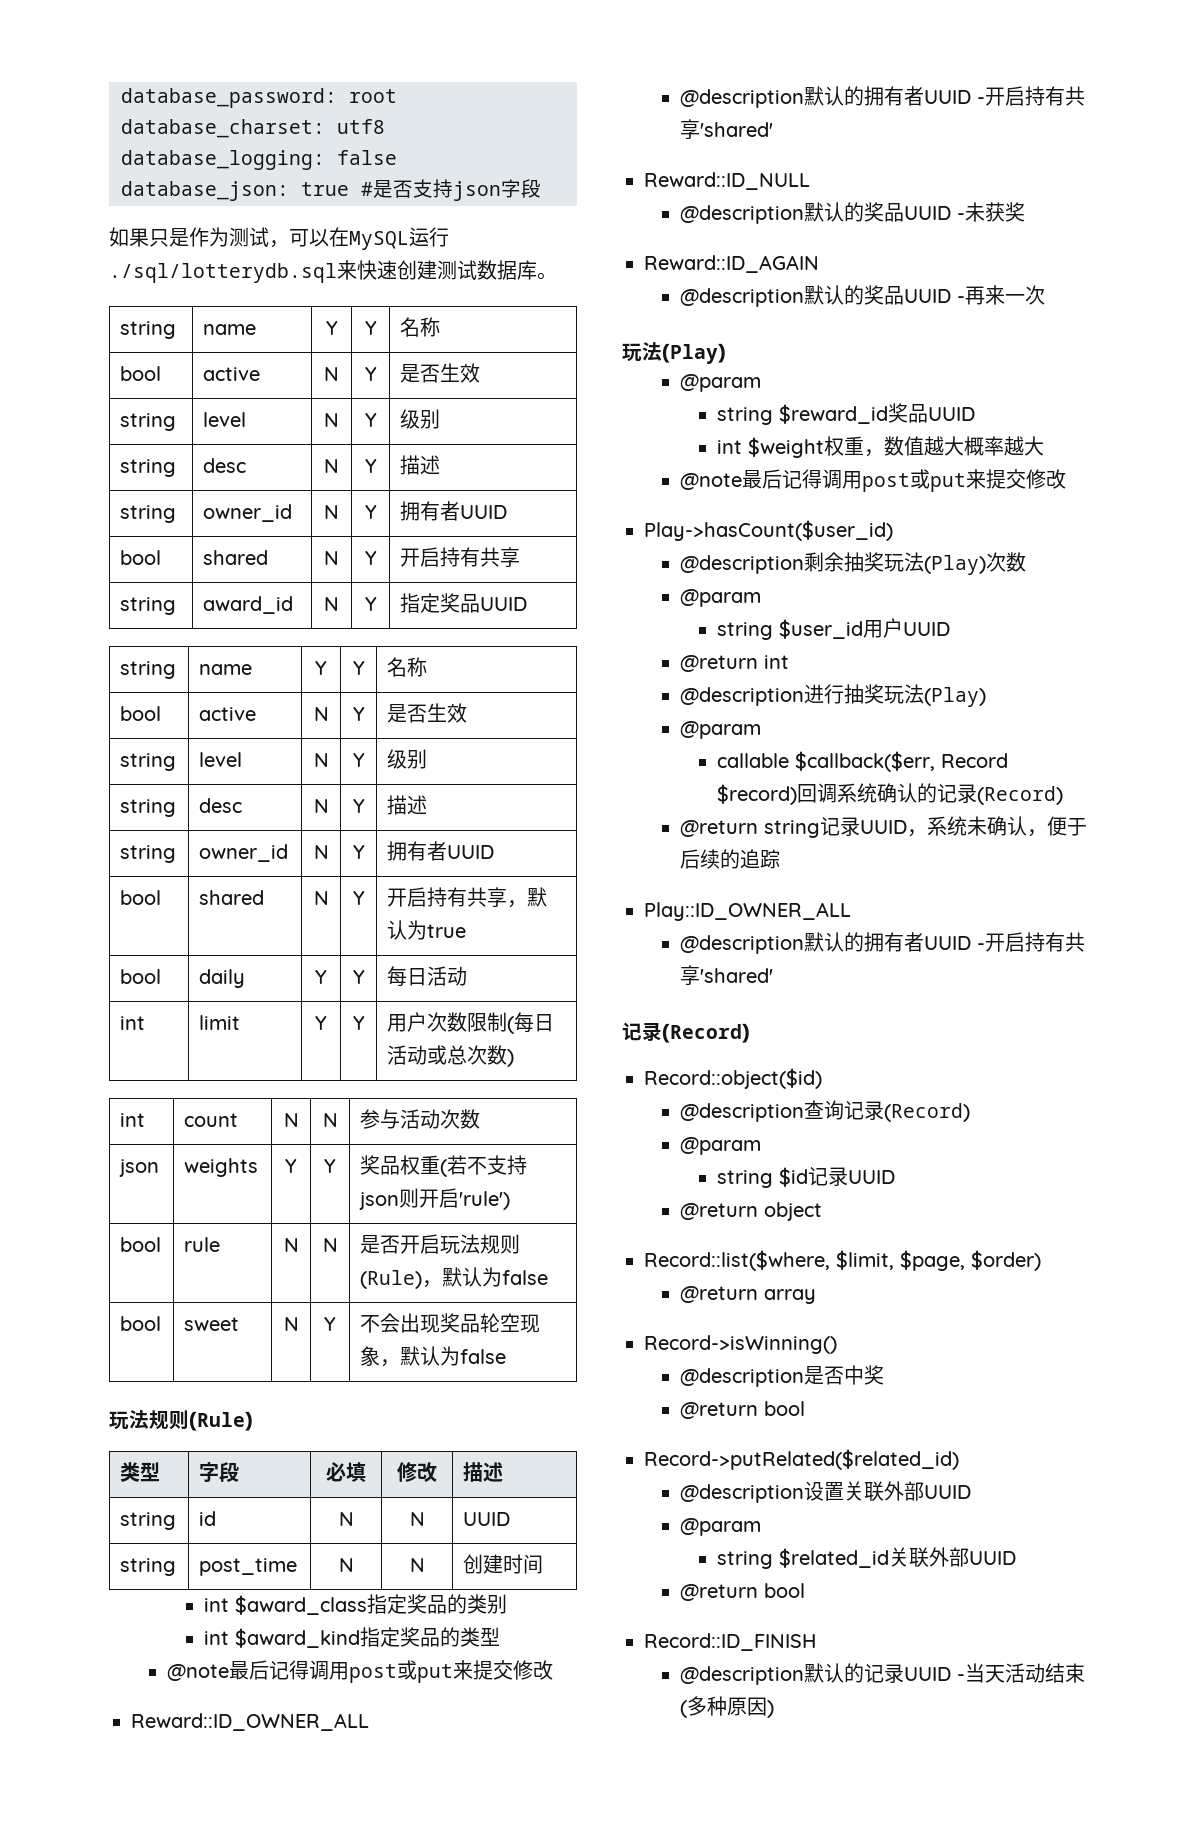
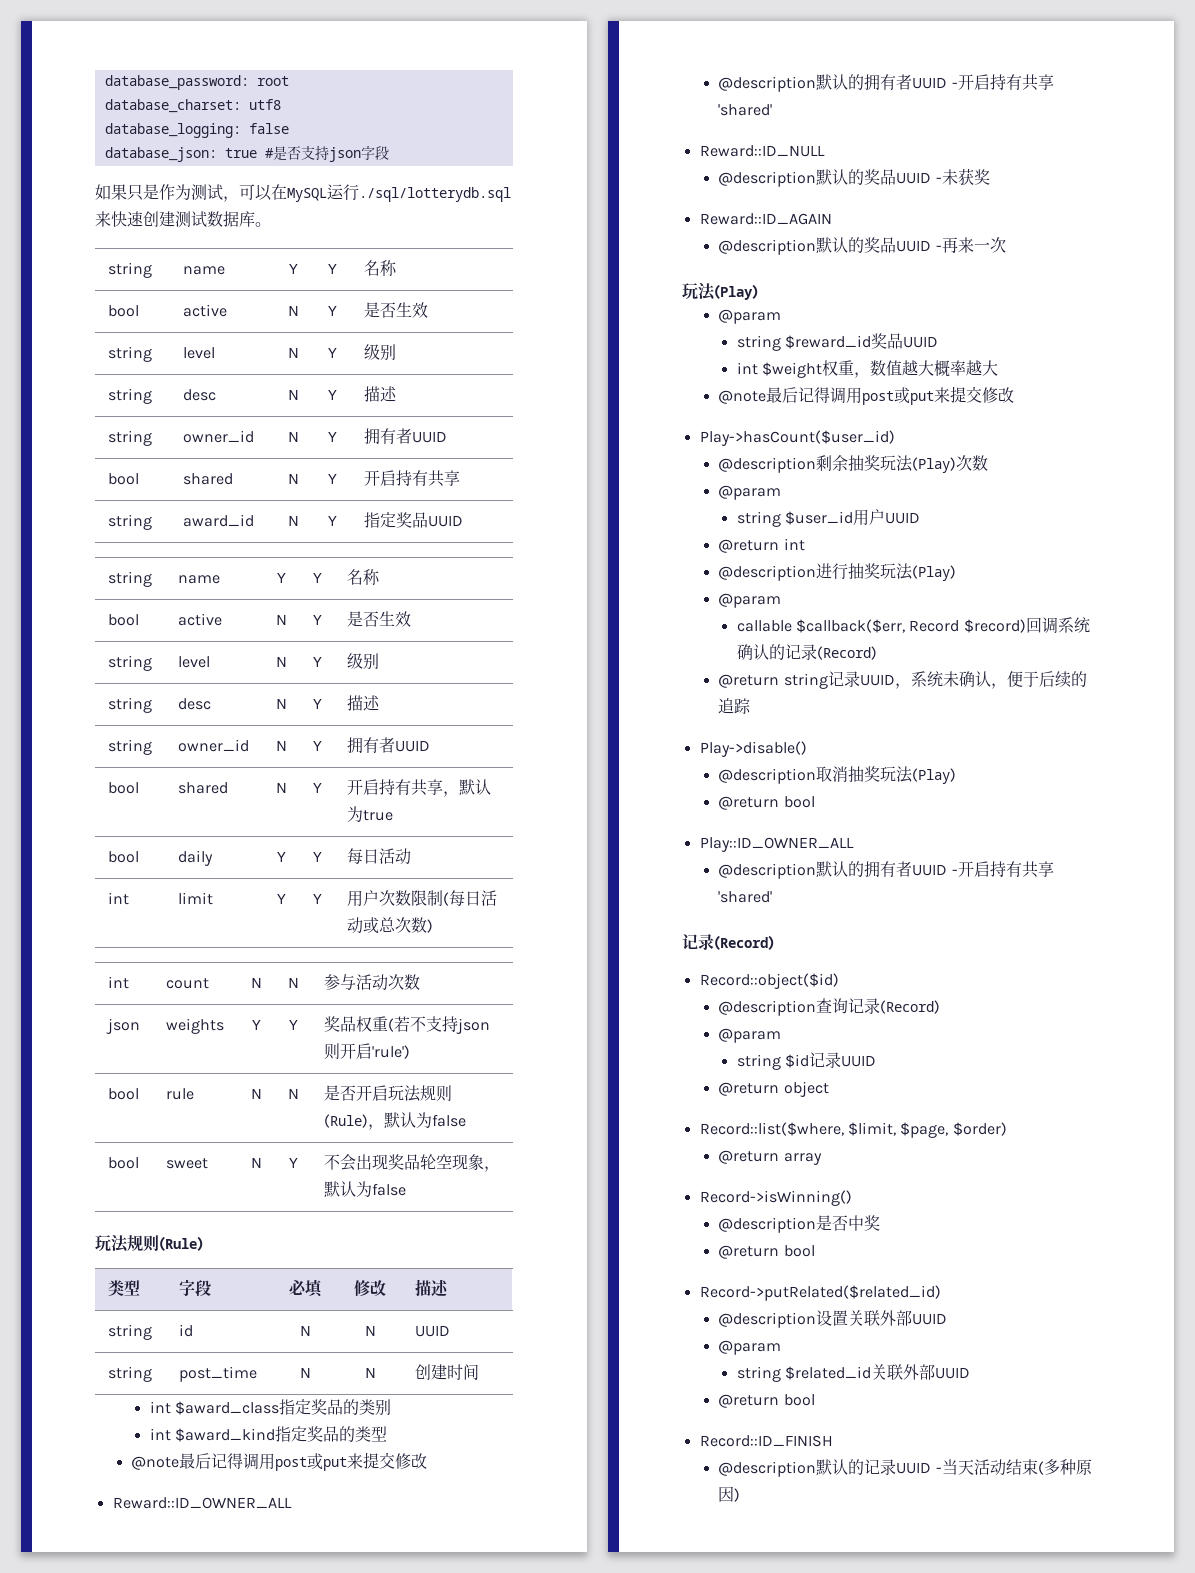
+ Play->disable()
+ @description取消抽奖玩法(Play)
+ @return bool

